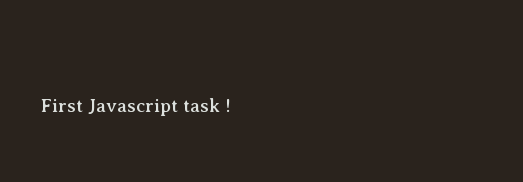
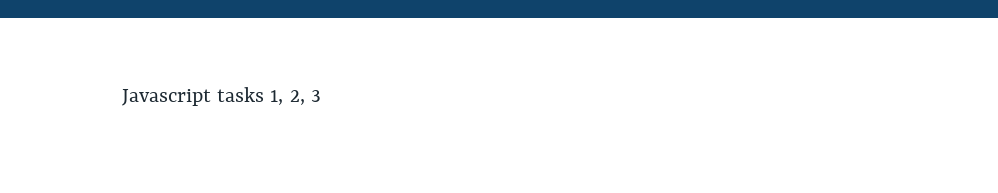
- First Javascript task !
+ Javascript tasks 1, 2, 3

